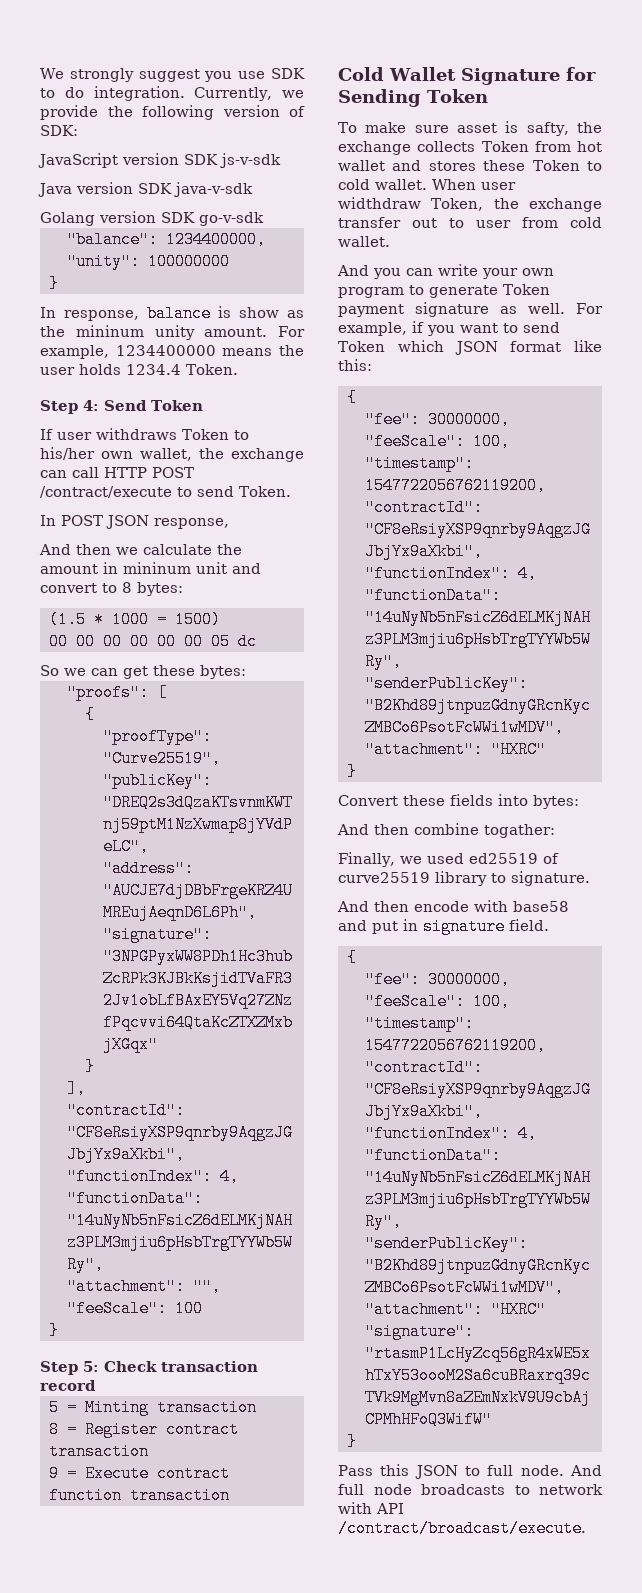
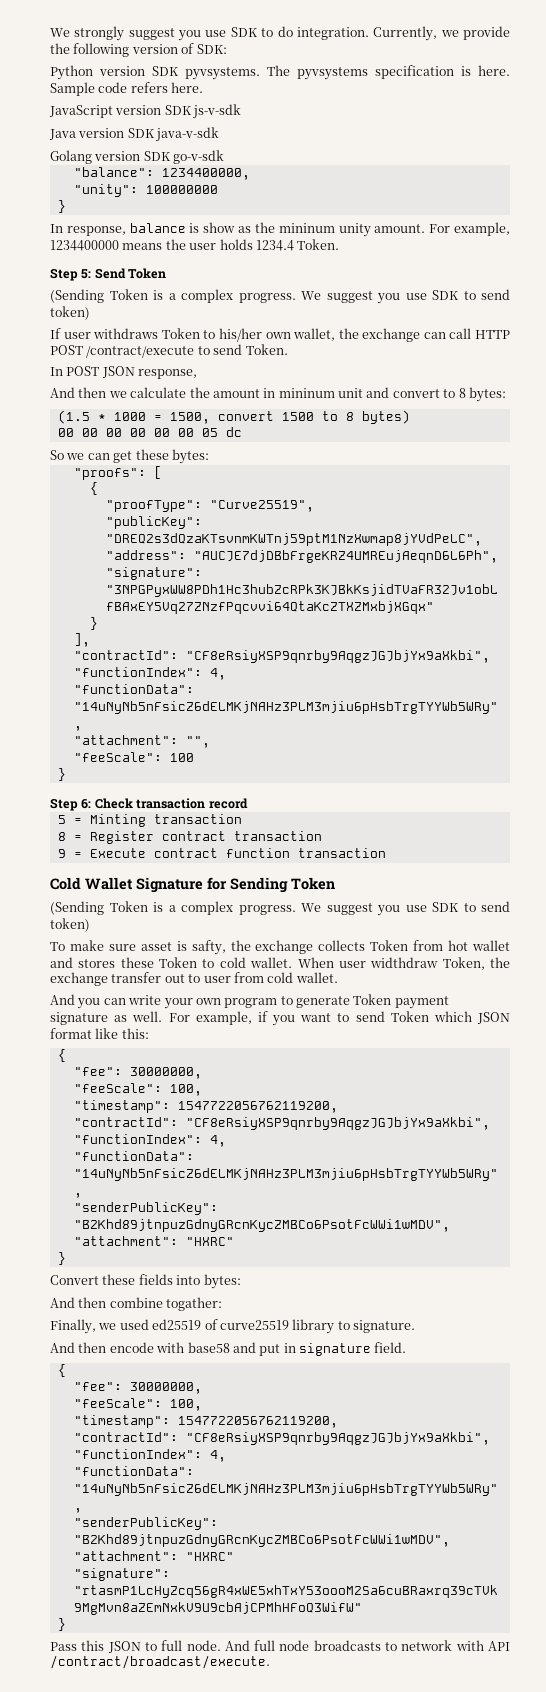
+ Python version SDK pyvsystems. The pyvsystems specification is here. Sample code refers here.
- Step 4: Send Token
+ Step 5: Send Token
+ (Sending Token is a complex progress. We suggest you use SDK to send token)
- (1.5 * 1000 = 1500)
+ (1.5 * 1000 = 1500, convert 1500 to 8 bytes)
- Step 5: Check transaction record
+ Step 6: Check transaction record
  Cold Wallet Signature for Sending Token
+ (Sending Token is a complex progress. We suggest you use SDK to send token)

